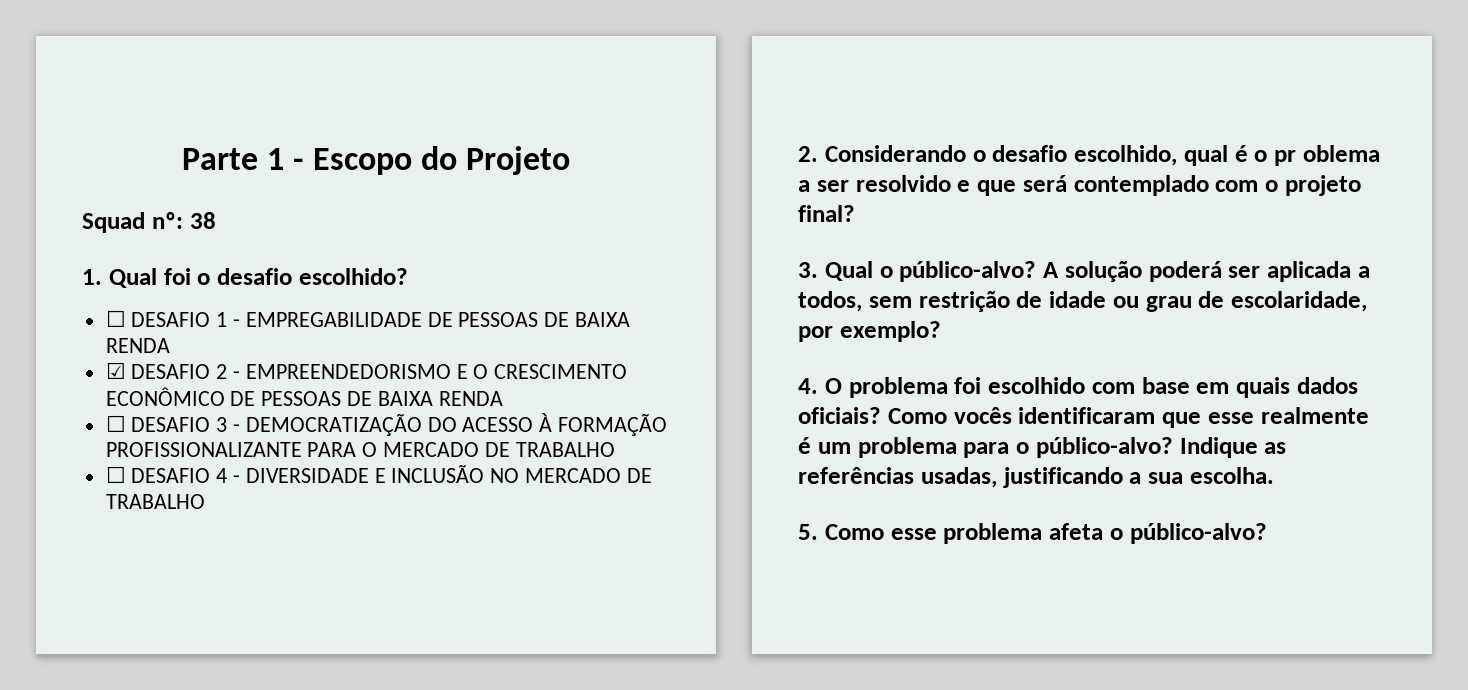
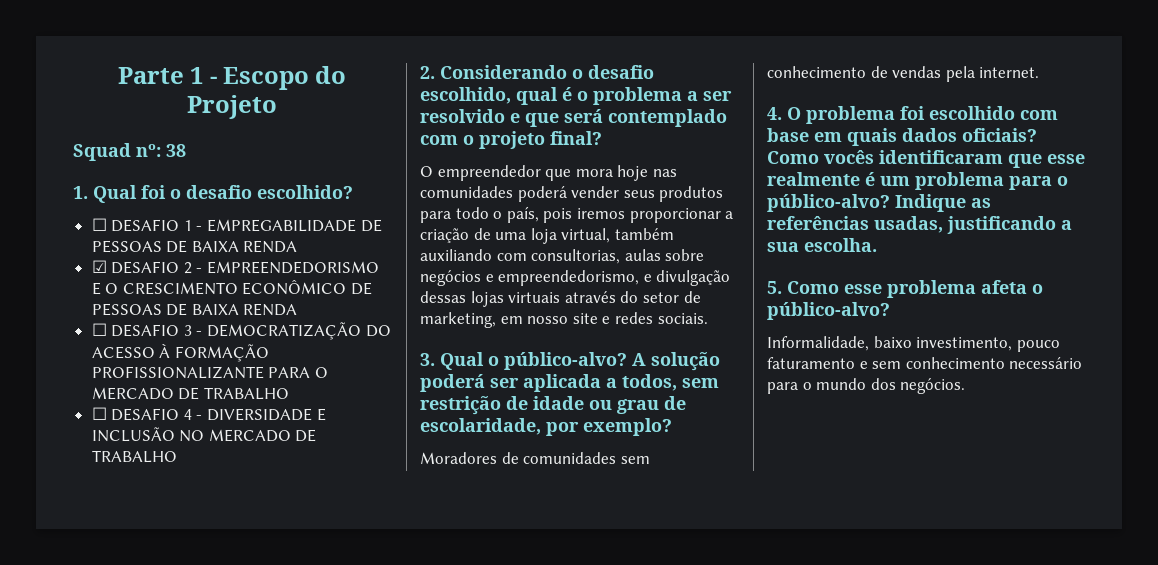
- 2. Considerando o desafio escolhido, qual é o pr oblema a ser resolvido e que será contemplado com o projeto final?
+ 2. Considerando o desafio escolhido, qual é o problema a ser resolvido e que será contemplado com o projeto final?
+ O empreendedor que mora hoje nas comunidades poderá vender seus produtos para todo o país, pois iremos proporcionar a criação de uma loja virtual, também auxiliando com consultorias, aulas sobre negócios e empreendedorismo, e divulgação dessas lojas virtuais através do setor de marketing, em nosso site e redes sociais.
+ Moradores de comunidades sem conhecimento de vendas pela internet.
+ Informalidade, baixo investimento, pouco faturamento e sem conhecimento necessário para o mundo dos negócios.

